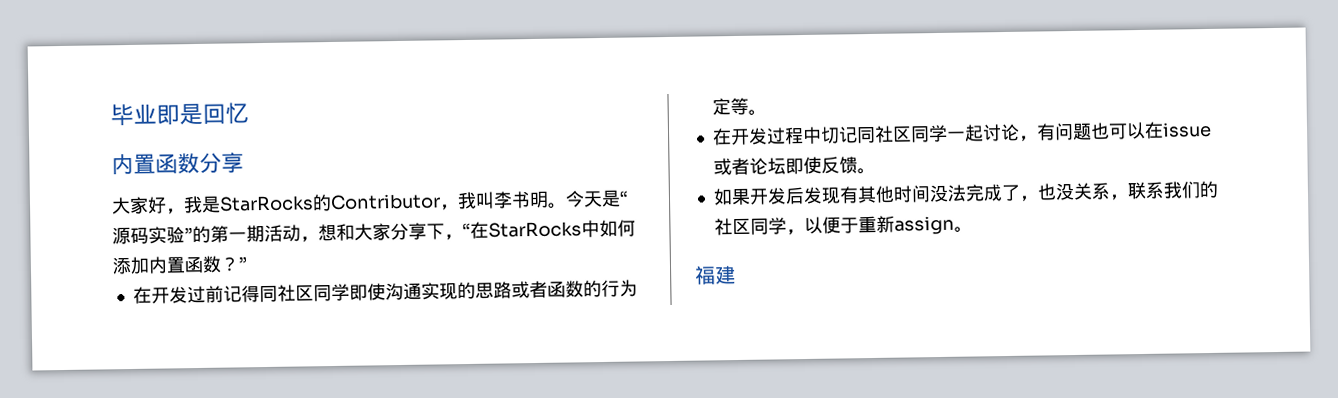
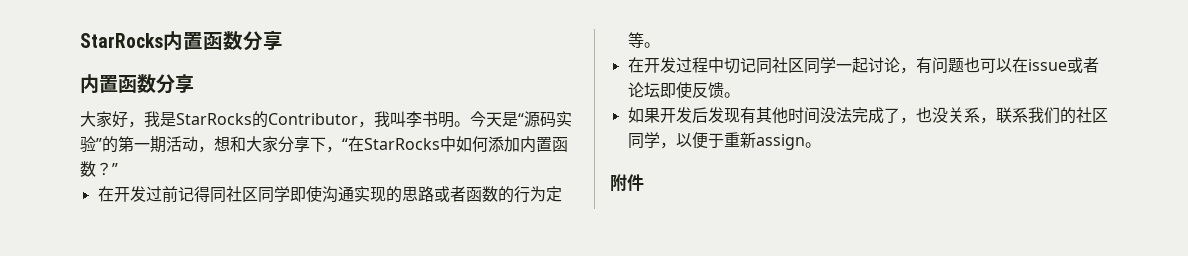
- 毕业即是回忆
+ StarRocks内置函数分享
- 福建
+ 附件

